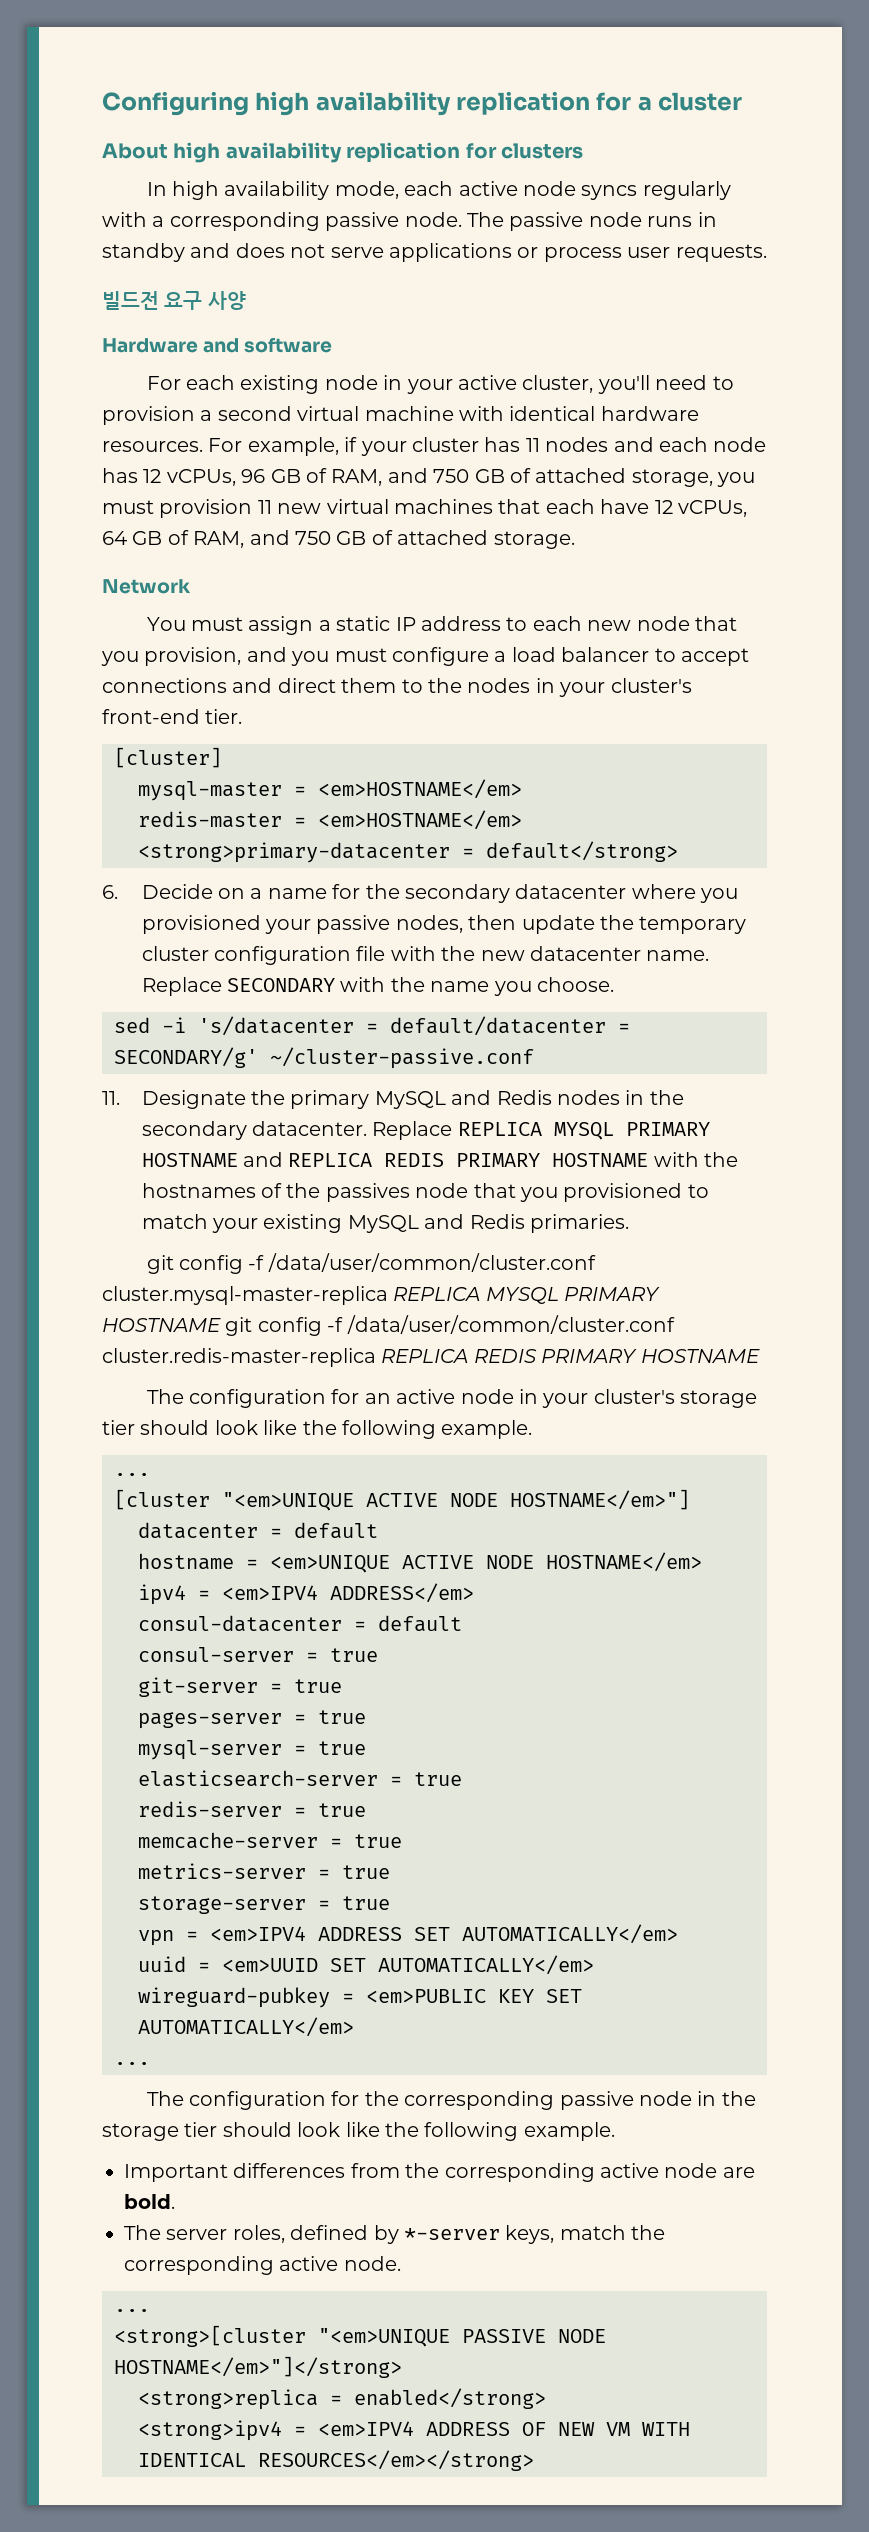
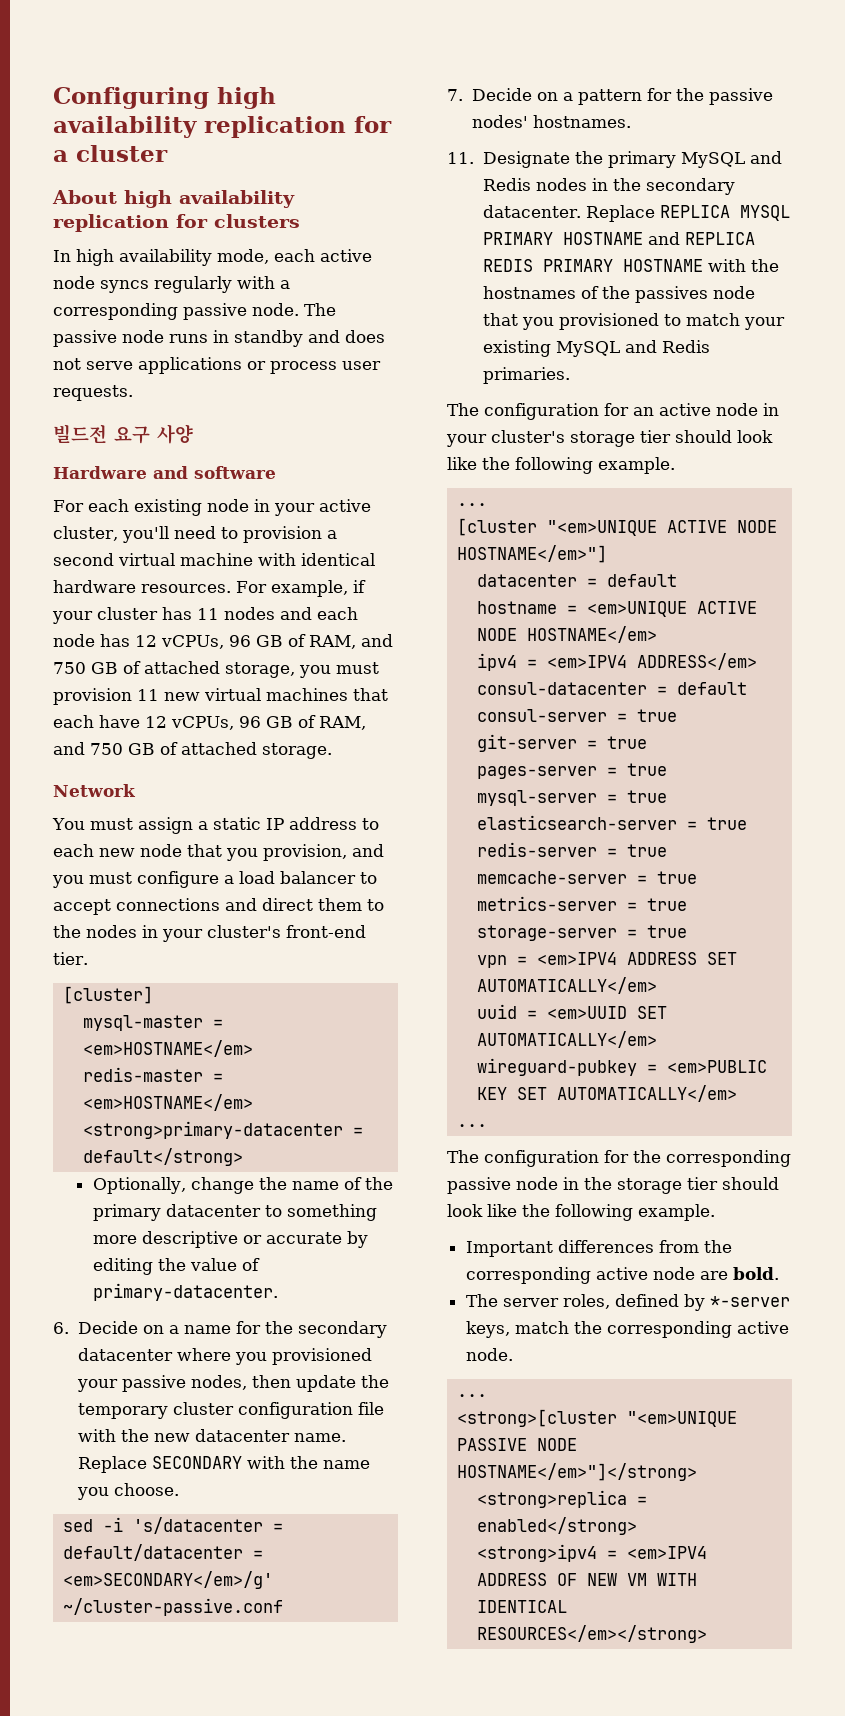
- For example, if your cluster has 11 nodes and each node has 12 vCPUs, 96 GB of RAM, and 750 GB of attached storage, you must provision 11 new virtual machines that each have 12 vCPUs, 64 GB of RAM, and 750 GB of attached storage.
+ For example, if your cluster has 11 nodes and each node has 12 vCPUs, 96 GB of RAM, and 750 GB of attached storage, you must provision 11 new virtual machines that each have 12 vCPUs, 96 GB of RAM, and 750 GB of attached storage.
+ Optionally, change the name of the primary datacenter to something more descriptive or accurate by editing the value of primary-datacenter.
- sed -i 's/datacenter = default/datacenter = SECONDARY/g' ~/cluster-passive.conf
+ sed -i 's/datacenter = default/datacenter = <em>SECONDARY</em>/g' ~/cluster-passive.conf
+ 7. Decide on a pattern for the passive nodes' hostnames.
- git config -f /data/user/common/cluster.conf cluster.mysql-master-replica REPLICA MYSQL PRIMARY HOSTNAME git config -f /data/user/common/cluster.conf cluster.redis-master-replica REPLICA REDIS PRIMARY HOSTNAME

